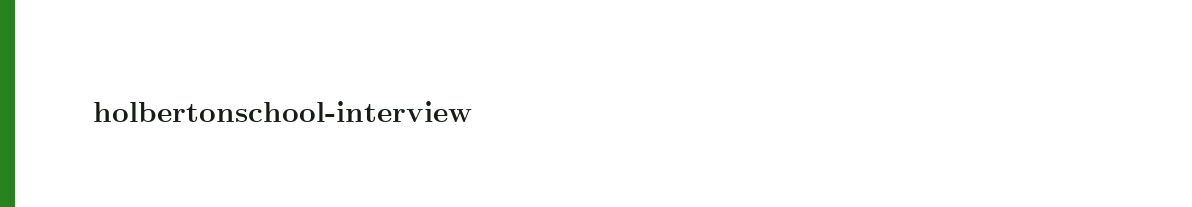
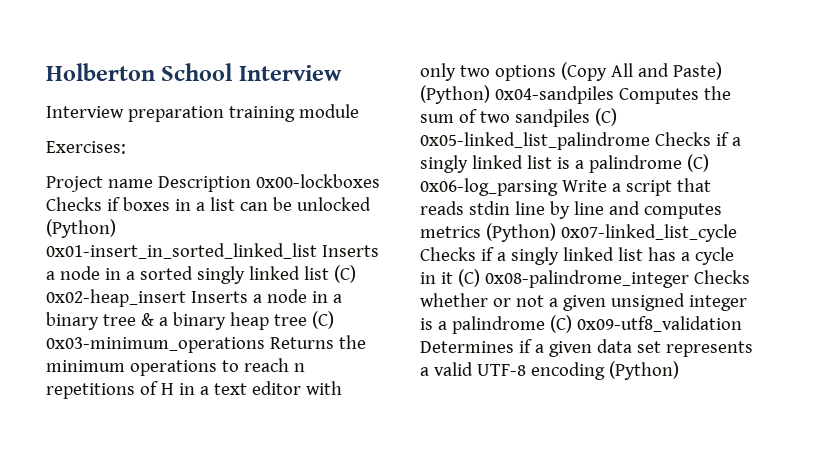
- holbertonschool-interview
+ Holberton School Interview
+ Interview preparation training module
+ Exercises:
+ Project name Description 0x00-lockboxes Checks if boxes in a list can be unlocked (Python) 0x01-insert_in_sorted_linked_list Inserts a node in a sorted singly linked list (C) 0x02-heap_insert Inserts a node in a binary tree & a binary heap tree (C) 0x03-minimum_operations Returns the minimum operations to reach n repetitions of H in a text editor with only two options (Copy All and Paste) (Python) 0x04-sandpiles Computes the sum of two sandpiles (C) 0x05-linked_list_palindrome Checks if a singly linked list is a palindrome (C) 0x06-log_parsing Write a script that reads stdin line by line and computes metrics (Python) 0x07-linked_list_cycle Checks if a singly linked list has a cycle in it (C) 0x08-palindrome_integer Checks whether or not a given unsigned integer is a palindrome (C) 0x09-utf8_validation Determines if a given data set represents a valid UTF-8 encoding (Python)

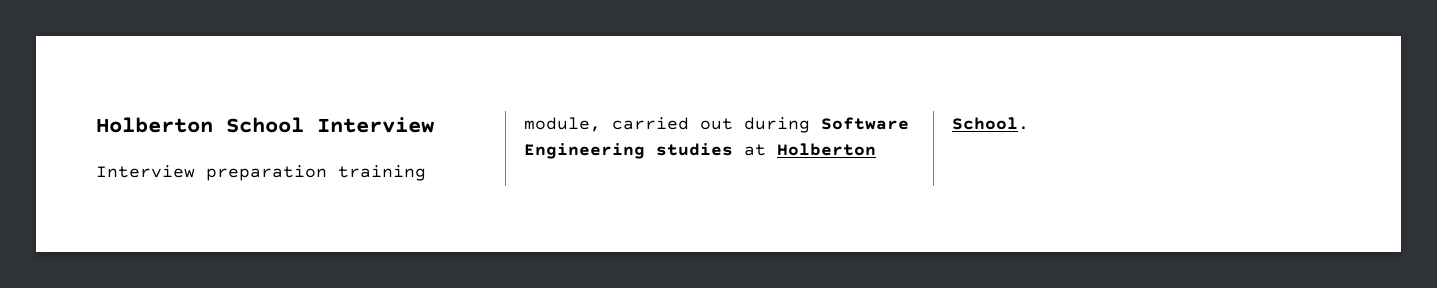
- Interview preparation training module
- Exercises:
- Project name Description 0x00-lockboxes Checks if boxes in a list can be unlocked (Python) 0x01-insert_in_sorted_linked_list Inserts a node in a sorted singly linked list (C) 0x02-heap_insert Inserts a node in a binary tree & a binary heap tree (C) 0x03-minimum_operations Returns the minimum operations to reach n repetitions of H in a text editor with only two options (Copy All and Paste) (Python) 0x04-sandpiles Computes the sum of two sandpiles (C) 0x05-linked_list_palindrome Checks if a singly linked list is a palindrome (C) 0x06-log_parsing Write a script that reads stdin line by line and computes metrics (Python) 0x07-linked_list_cycle Checks if a singly linked list has a cycle in it (C) 0x08-palindrome_integer Checks whether or not a given unsigned integer is a palindrome (C) 0x09-utf8_validation Determines if a given data set represents a valid UTF-8 encoding (Python)
+ Interview preparation training module, carried out during Software Engineering studies at Holberton School.

